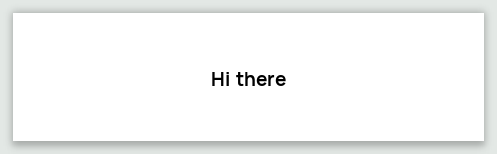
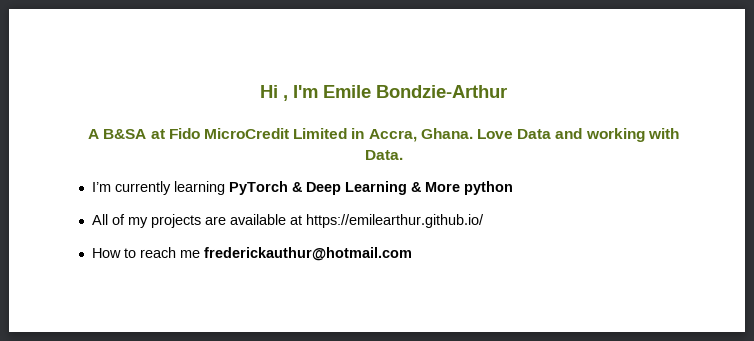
- Hi there
+ Hi , I'm Emile Bondzie-Arthur
+ A B&SA at Fido MicroCredit Limited in Accra, Ghana. Love Data and working with Data.
+ I’m currently learning PyTorch & Deep Learning & More python
+ All of my projects are available at https://emilearthur.github.io/
+ How to reach me frederickauthur@hotmail.com

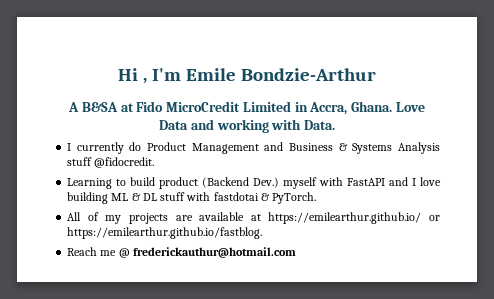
- I’m currently learning PyTorch & Deep Learning & More python
+ I currently do Product Management and Business & Systems Analysis stuff @fidocredit.
+ Learning to build product (Backend Dev.) myself with FastAPI and I love building ML & DL stuff with fastdotai & PyTorch.
- All of my projects are available at https://emilearthur.github.io/
- How to reach me frederickauthur@hotmail.com
+ All of my projects are available at https://emilearthur.github.io/ or https://emilearthur.github.io/fastblog.
+ Reach me @ frederickauthur@hotmail.com

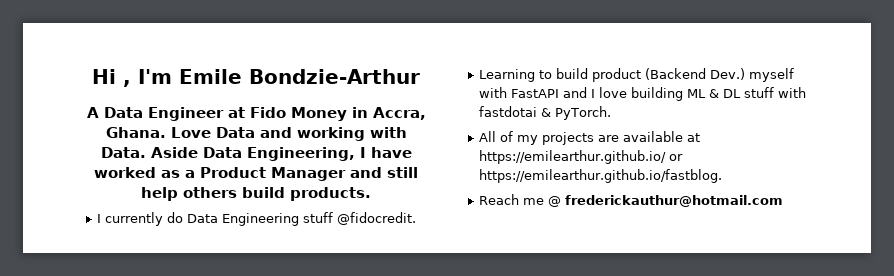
- A B&SA at Fido MicroCredit Limited in Accra, Ghana.
+ A Data Engineer at Fido Money in Accra, Ghana.
- Love Data and working with Data.
- I currently do Product Management and Business & Systems Analysis stuff @fidocredit.
+ Love Data and working with Data. Aside Data Engineering, I have worked as a Product Manager and still help others build products.
+ I currently do Data Engineering stuff @fidocredit.

